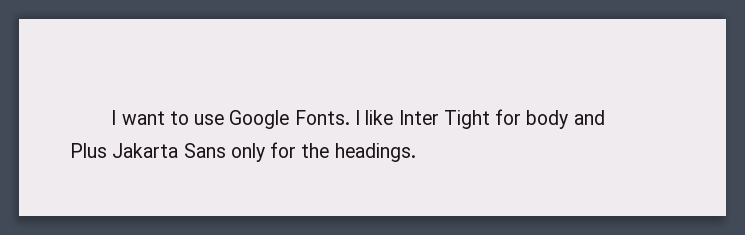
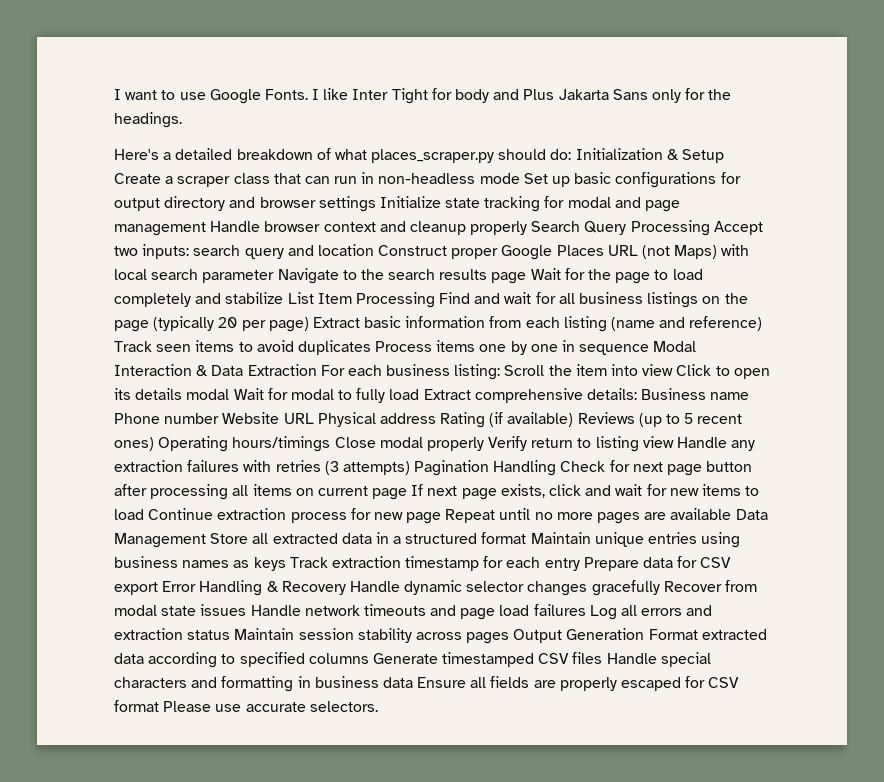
+ Here's a detailed breakdown of what places_scraper.py should do: Initialization & Setup Create a scraper class that can run in non-headless mode Set up basic configurations for output directory and browser settings Initialize state tracking for modal and page management Handle browser context and cleanup properly Search Query Processing Accept two inputs: search query and location Construct proper Google Places URL (not Maps) with local search parameter Navigate to the search results page Wait for the page to load completely and stabilize List Item Processing Find and wait for all business listings on the page (typically 20 per page) Extract basic information from each listing (name and reference) Track seen items to avoid duplicates Process items one by one in sequence Modal Interaction & Data Extraction For each business listing: Scroll the item into view Click to open its details modal Wait for modal to fully load Extract comprehensive details: Business name Phone number Website URL Physical address Rating (if available) Reviews (up to 5 recent ones) Operating hours/timings Close modal properly Verify return to listing view Handle any extraction failures with retries (3 attempts) Pagination Handling Check for next page button after processing all items on current page If next page exists, click and wait for new items to load Continue extraction process for new page Repeat until no more pages are available Data Management Store all extracted data in a structured format Maintain unique entries using business names as keys Track extraction timestamp for each entry Prepare data for CSV export Error Handling & Recovery Handle dynamic selector changes gracefully Recover from modal state issues Handle network timeouts and page load failures Log all errors and extraction status Maintain session stability across pages Output Generation Format extracted data according to specified columns Generate timestamped CSV files Handle special characters and formatting in business data Ensure all fields are properly escaped for CSV format Please use accurate selectors.

